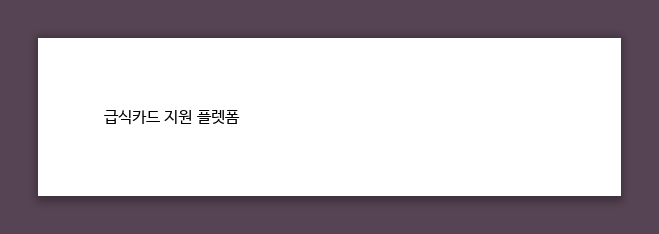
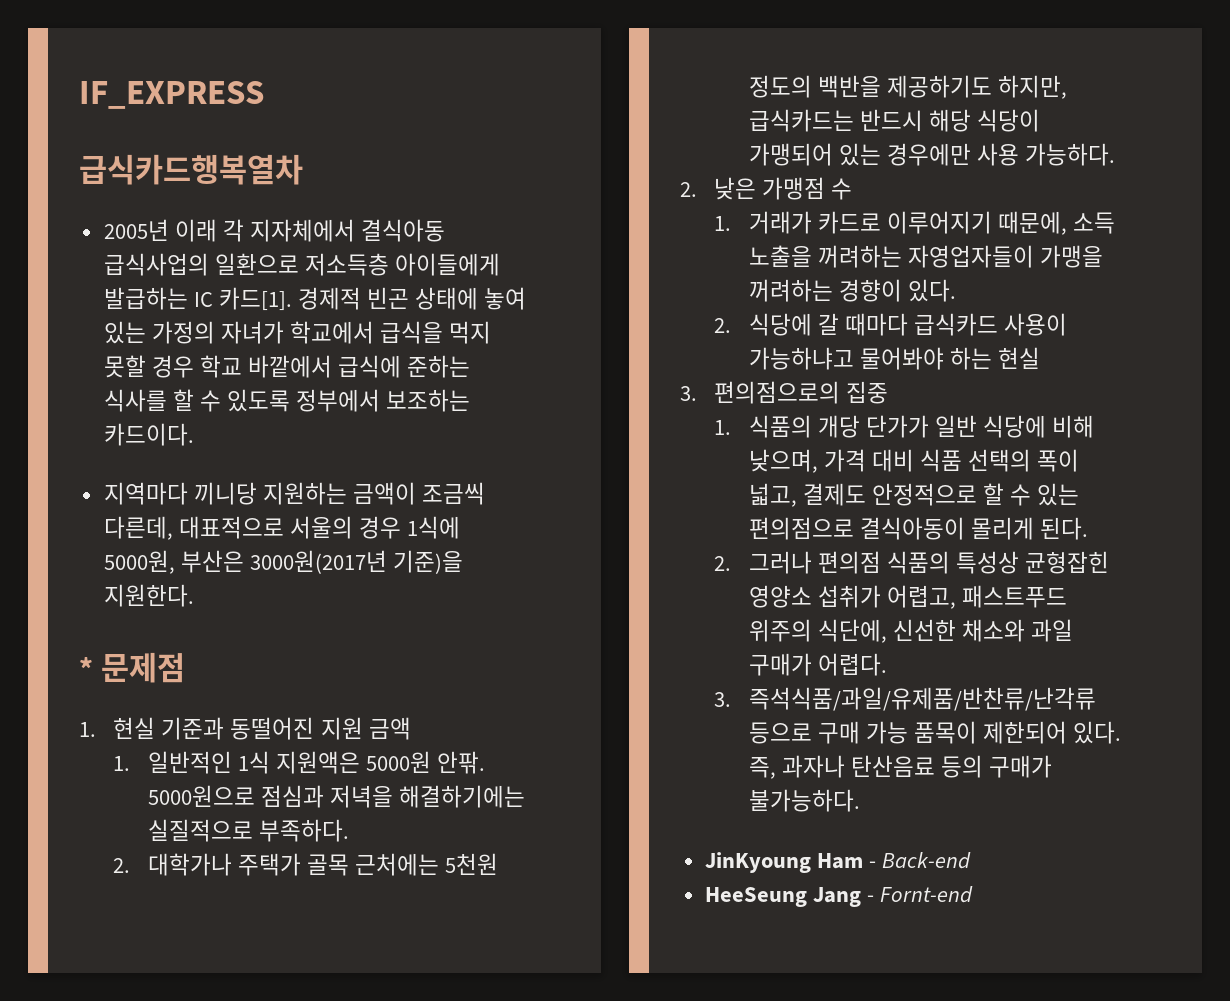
- 급식카드 지원 플렛폼
+ IF_EXPRESS
+ 급식카드행복열차
+ 2005년 이래 각 지자체에서 결식아동 급식사업의 일환으로 저소득층 아이들에게 발급하는 IC 카드[1]. 경제적 빈곤 상태에 놓여 있는 가정의 자녀가 학교에서 급식을 먹지 못할 경우 학교 바깥에서 급식에 준하는 식사를 할 수 있도록 정부에서 보조하는 카드이다.
+ 지역마다 끼니당 지원하는 금액이 조금씩 다른데, 대표적으로 서울의 경우 1식에 5000원, 부산은 3000원(2017년 기준)을 지원한다.
+ * 문제점
+ 1. 현실 기준과 동떨어진 지원 금액
+ 1. 일반적인 1식 지원액은 5000원 안팎. 5000원으로 점심과 저녁을 해결하기에는 실질적으로 부족하다.
+ 2. 대학가나 주택가 골목 근처에는 5천원 정도의 백반을 제공하기도 하지만, 급식카드는 반드시 해당 식당이 가맹되어 있는 경우에만 사용 가능하다.
+ 2. 낮은 가맹점 수
+ 1. 거래가 카드로 이루어지기 때문에, 소득 노출을 꺼려하는 자영업자들이 가맹을 꺼려하는 경향이 있다.
+ 2. 식당에 갈 때마다 급식카드 사용이 가능하냐고 물어봐야 하는 현실
+ 3. 편의점으로의 집중
+ 1. 식품의 개당 단가가 일반 식당에 비해 낮으며, 가격 대비 식품 선택의 폭이 넓고, 결제도 안정적으로 할 수 있는 편의점으로 결식아동이 몰리게 된다.
+ 2. 그러나 편의점 식품의 특성상 균형잡힌 영양소 섭취가 어렵고, 패스트푸드 위주의 식단에, 신선한 채소와 과일 구매가 어렵다.
+ 3. 즉석식품/과일/유제품/반찬류/난각류 등으로 구매 가능 품목이 제한되어 있다. 즉, 과자나 탄산음료 등의 구매가 불가능하다.
+ JinKyoung Ham - Back-end
+ HeeSeung Jang - Fornt-end

